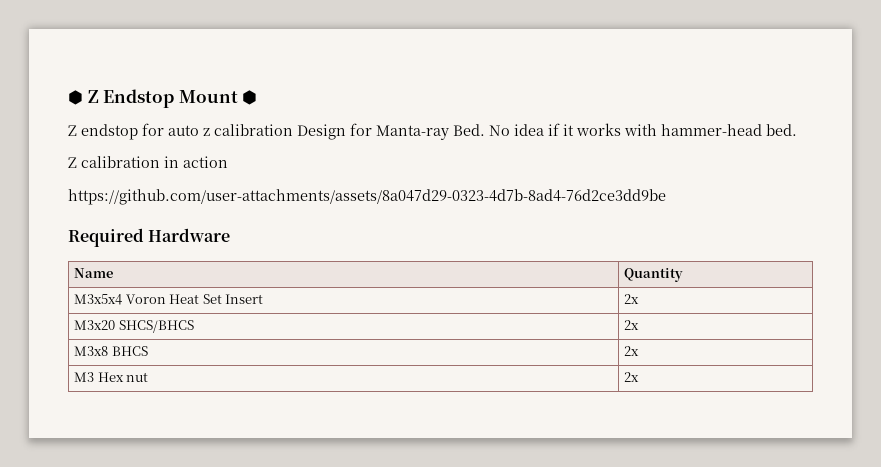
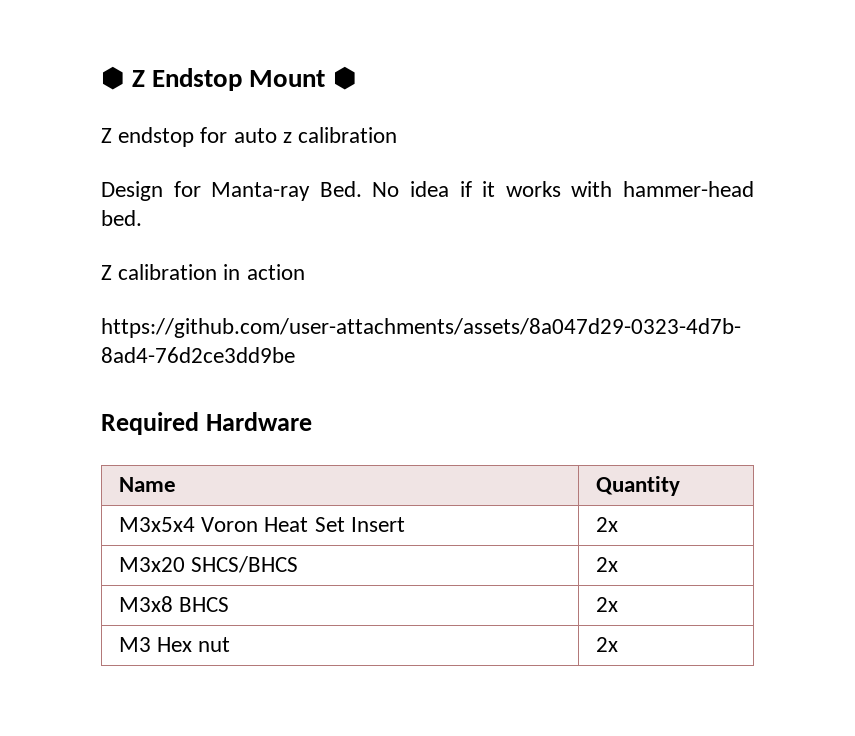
- Z endstop for auto z calibration Design for Manta-ray Bed. No idea if it works with hammer-head bed.
+ Z endstop for auto z calibration
+ Design for Manta-ray Bed. No idea if it works with hammer-head bed.

